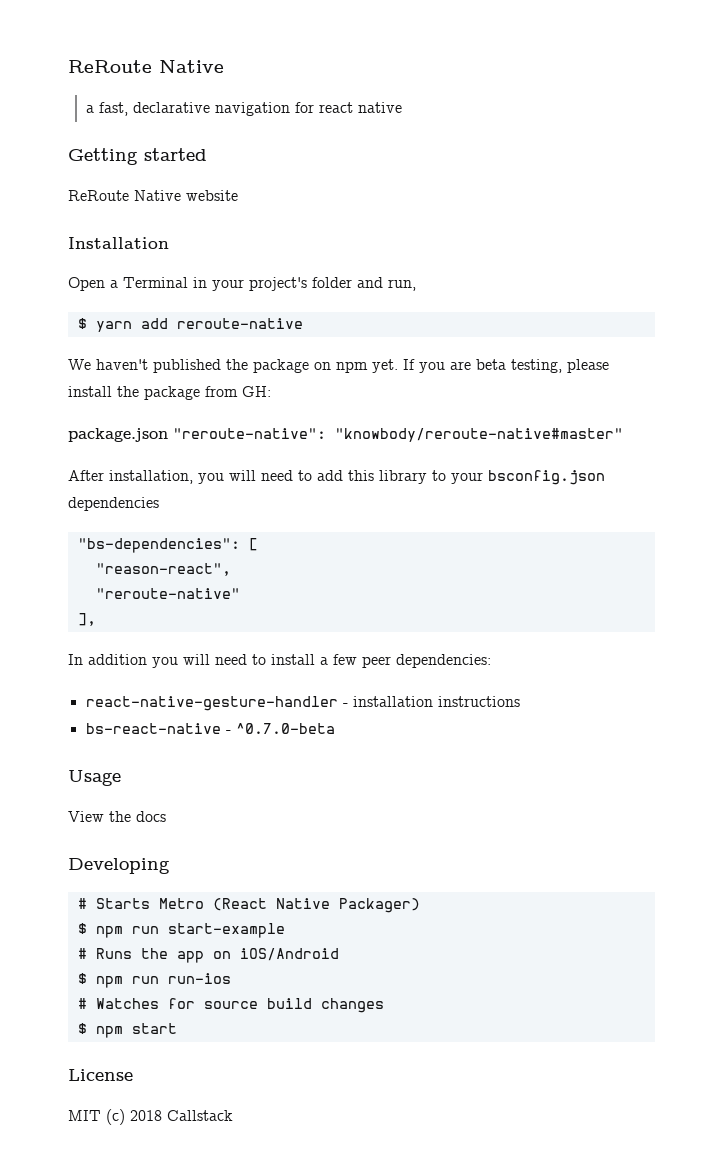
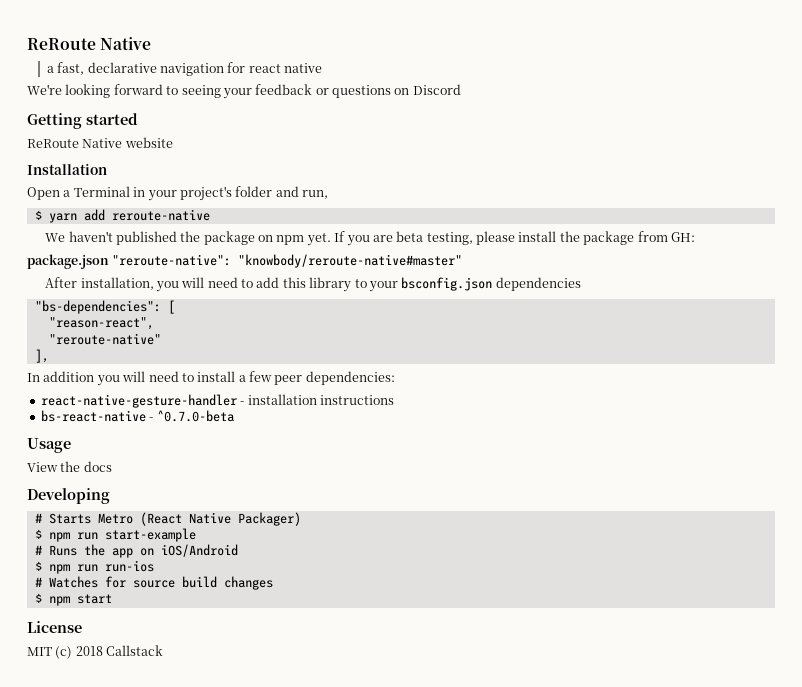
+ We're looking forward to seeing your feedback or questions on Discord

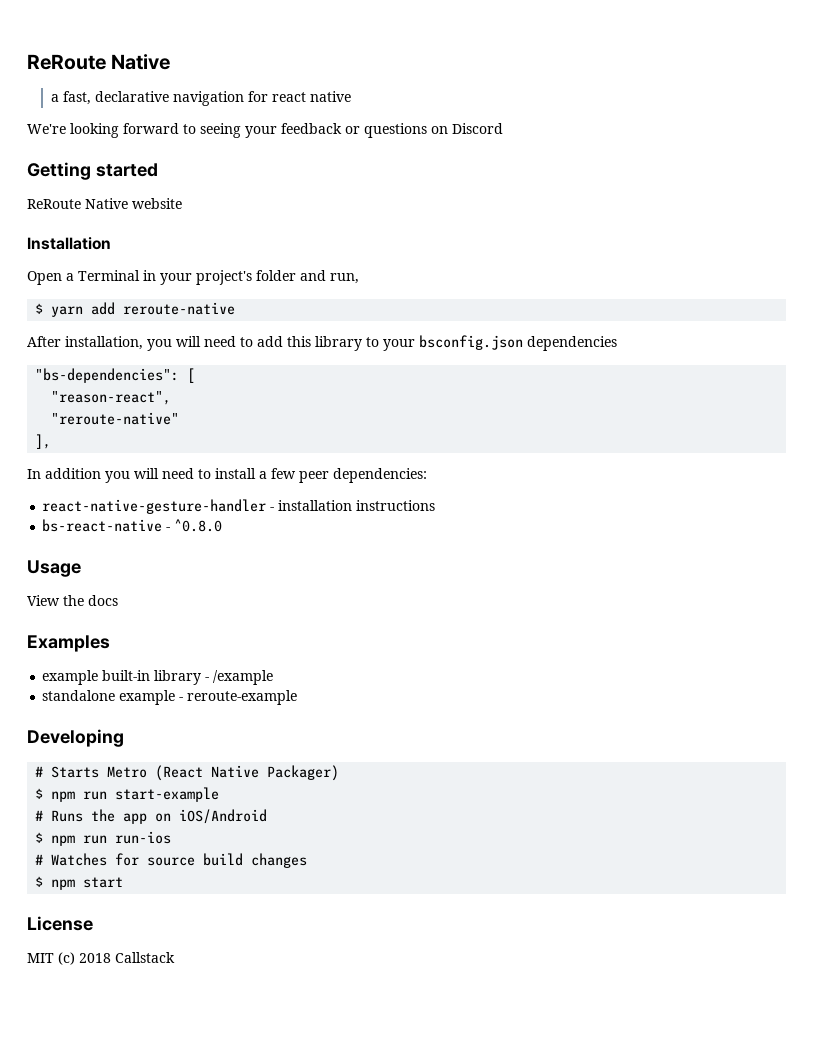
- We haven't published the package on npm yet. If you are beta testing, please install the package from GH:
- package.json "reroute-native": "knowbody/reroute-native#master"
- bs-react-native - ^0.7.0-beta
+ bs-react-native - ^0.8.0
+ Examples
+ example built-in library - /example
+ standalone example - reroute-example

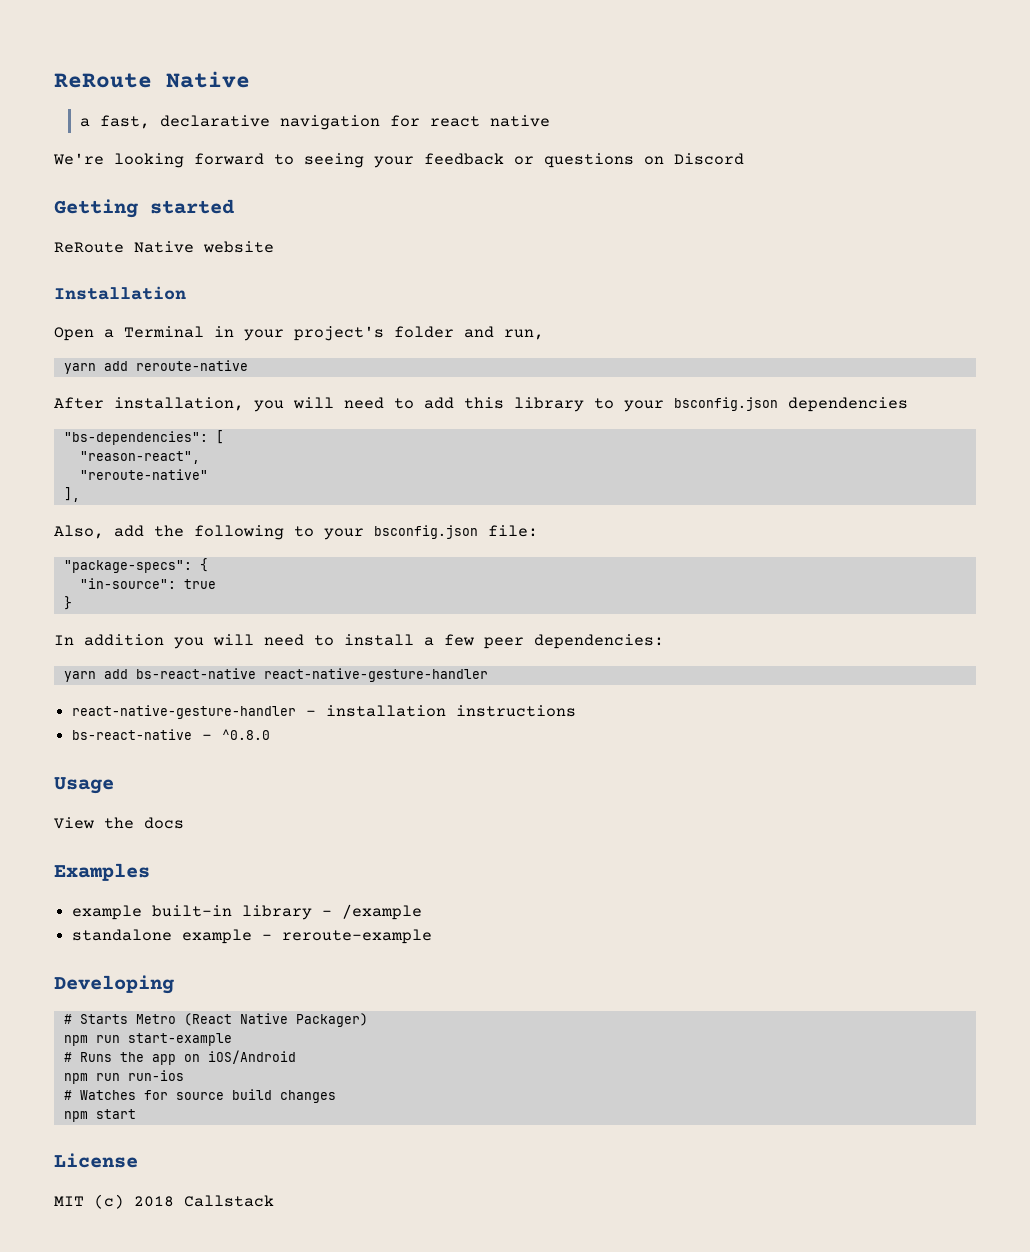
- $ yarn add reroute-native
+ yarn add reroute-native
+ Also, add the following to your bsconfig.json file:
+ "package-specs": {
+ "in-source": true
+ }
+ yarn add bs-react-native react-native-gesture-handler
- $ npm run start-example
+ npm run start-example
- $ npm run run-ios
+ npm run run-ios
- $ npm start
+ npm start

